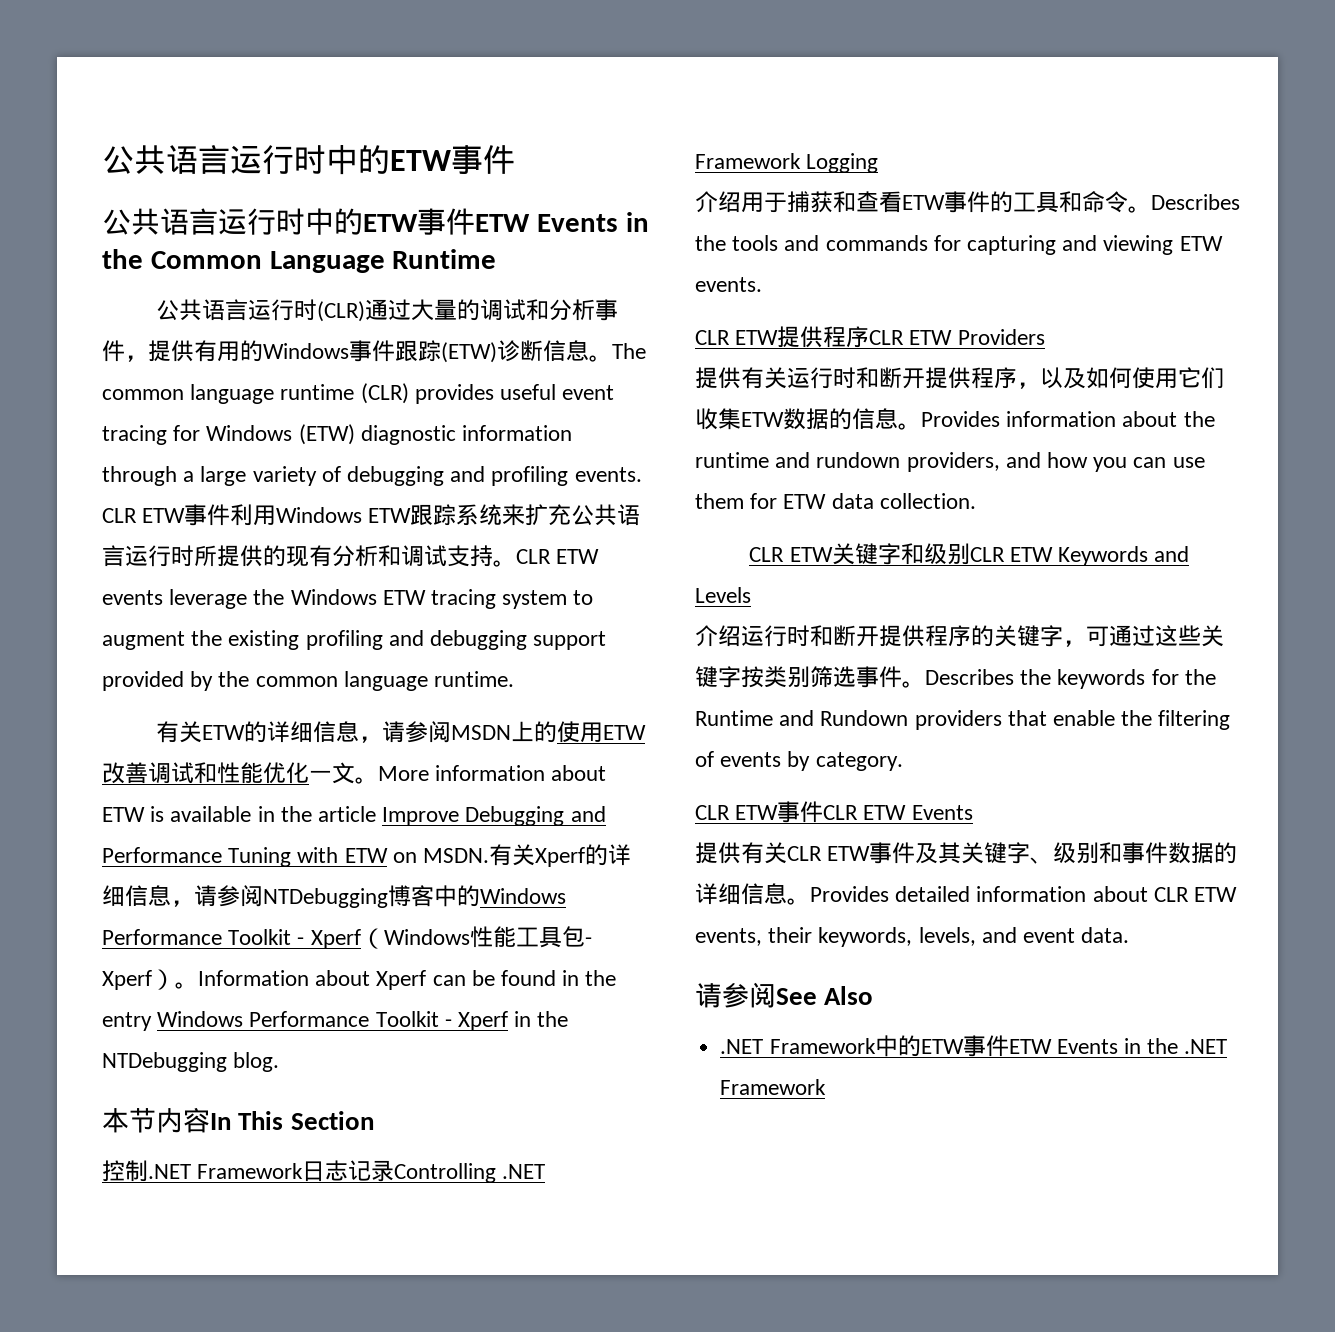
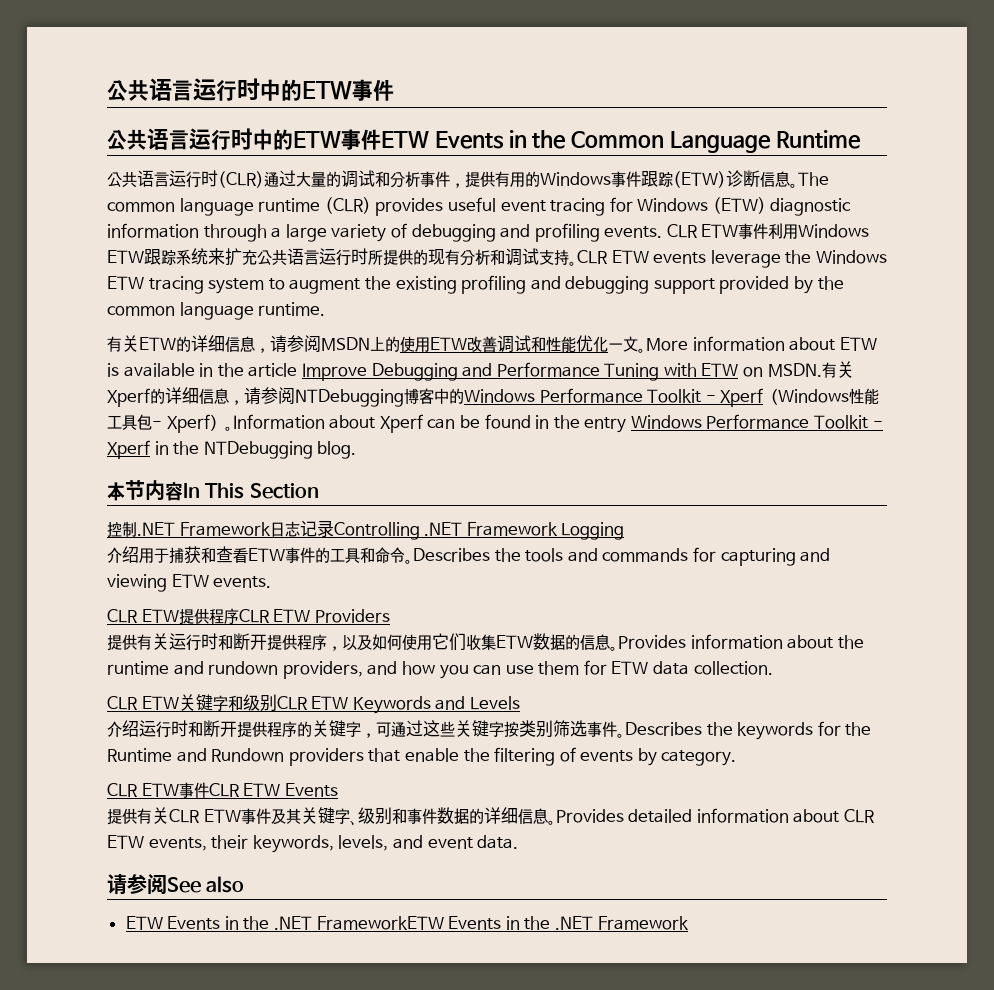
- 请参阅See Also
- .NET Framework中的ETW事件ETW Events in the .NET Framework
+ 请参阅See also
+ ETW Events in the .NET FrameworkETW Events in the .NET Framework

